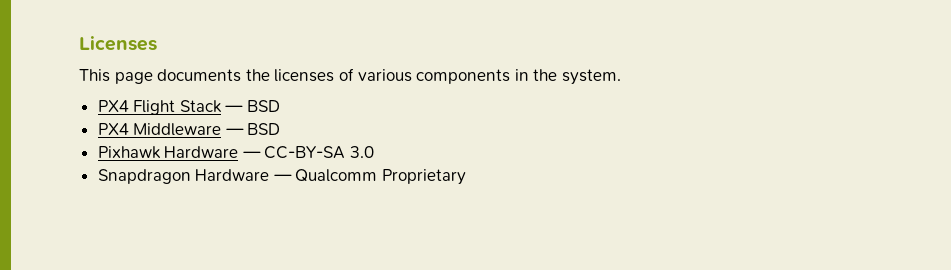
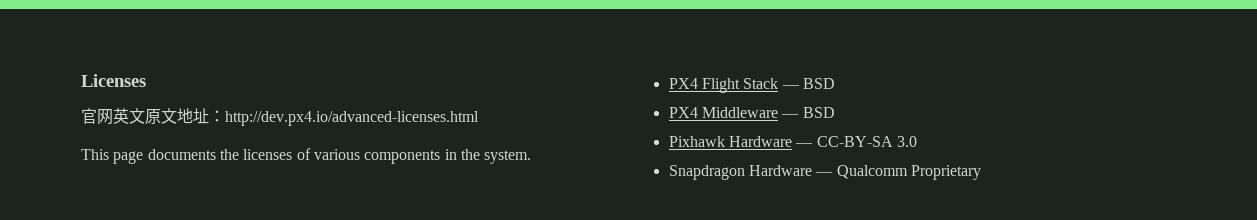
+ 官网英文原文地址：http://dev.px4.io/advanced-licenses.html

